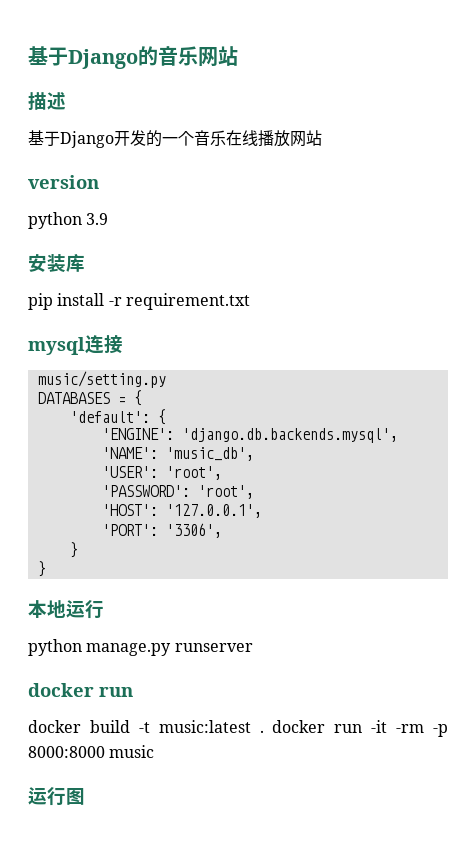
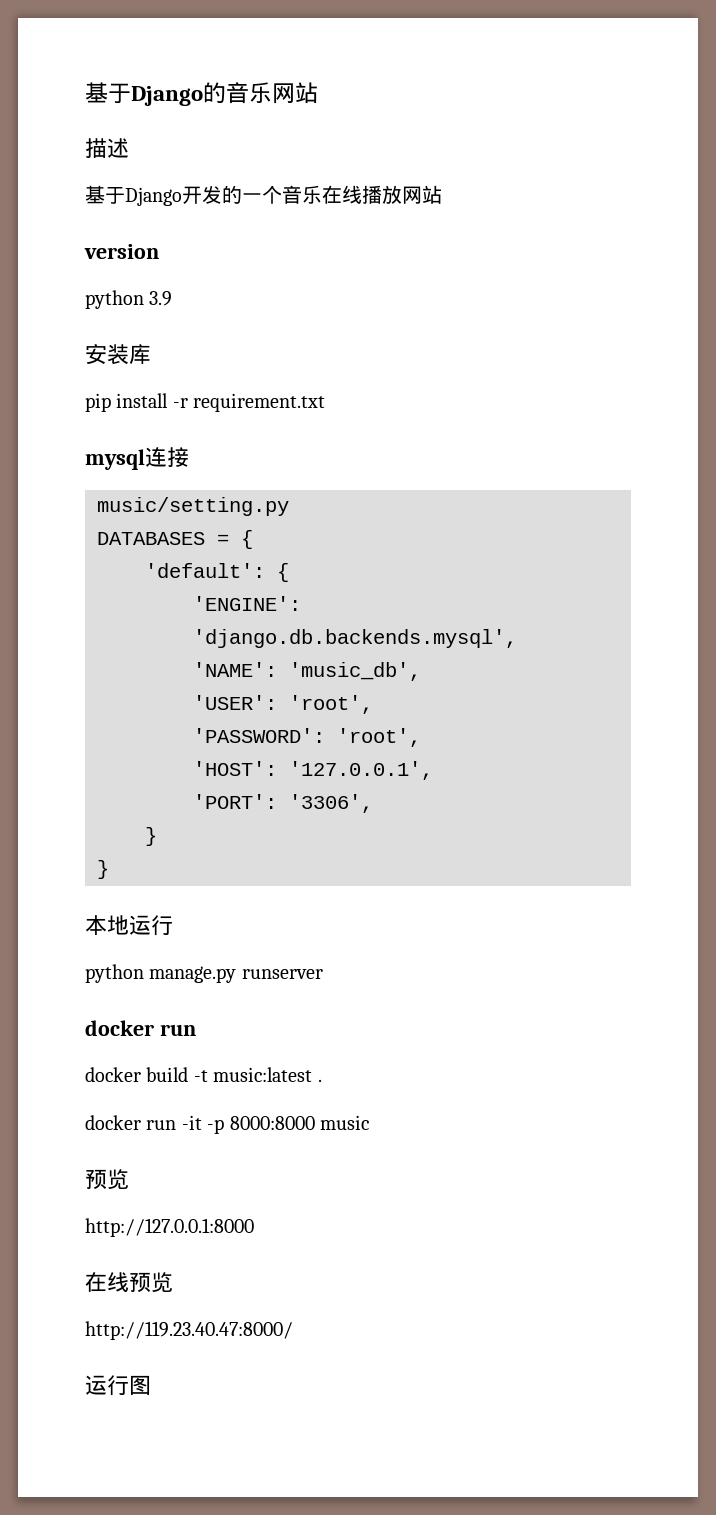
- docker build -t music:latest . docker run -it -rm -p 8000:8000 music
+ docker build -t music:latest .
+ docker run -it -p 8000:8000 music
+ 预览
+ http://127.0.0.1:8000
+ 在线预览
+ http://119.23.40.47:8000/

